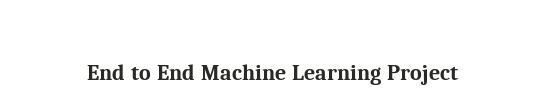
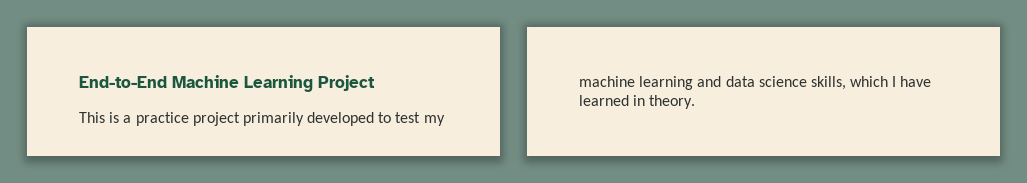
- End to End Machine Learning Project
+ End-to-End Machine Learning Project
+ This is a practice project primarily developed to test my machine learning and data science skills, which I have learned in theory.

